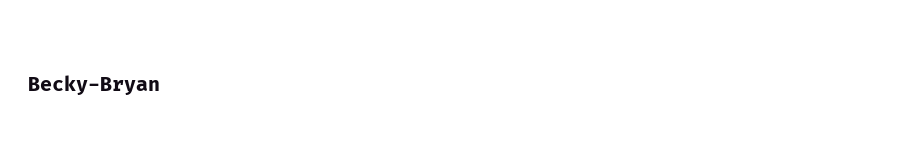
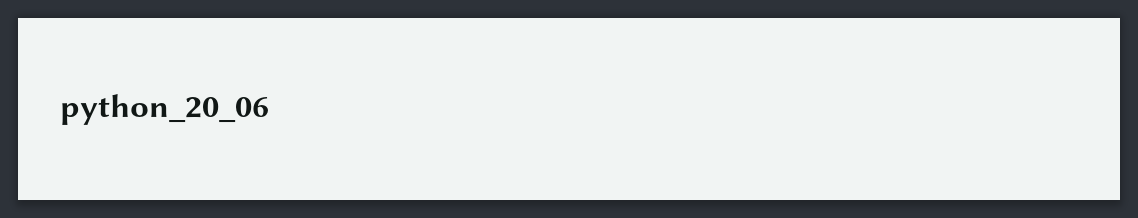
- Becky-Bryan
+ python_20_06

